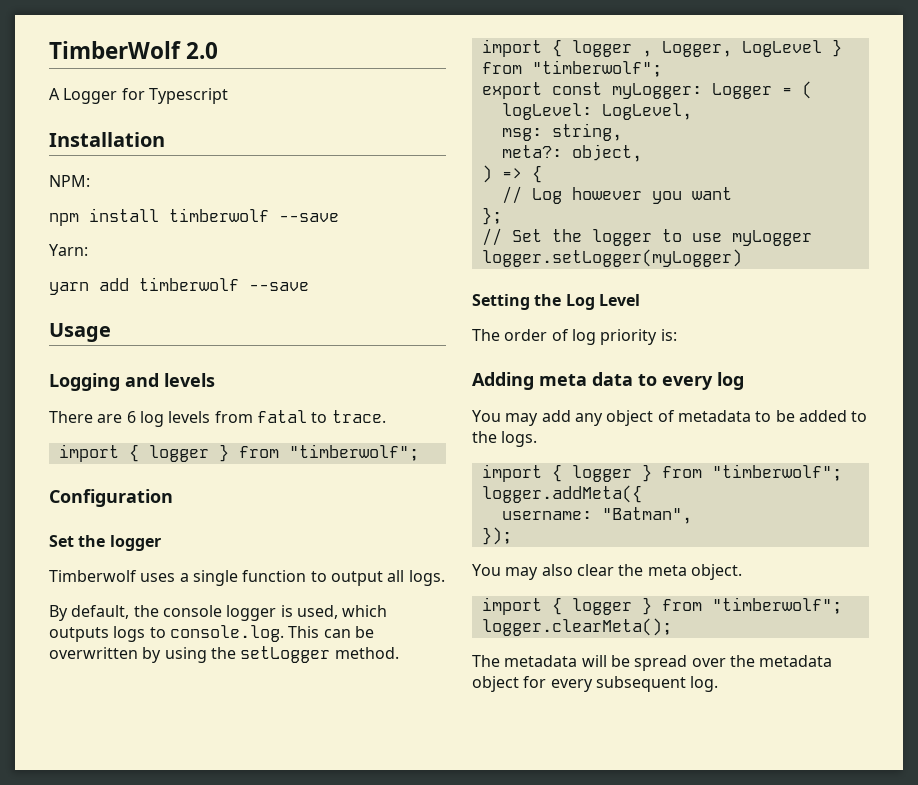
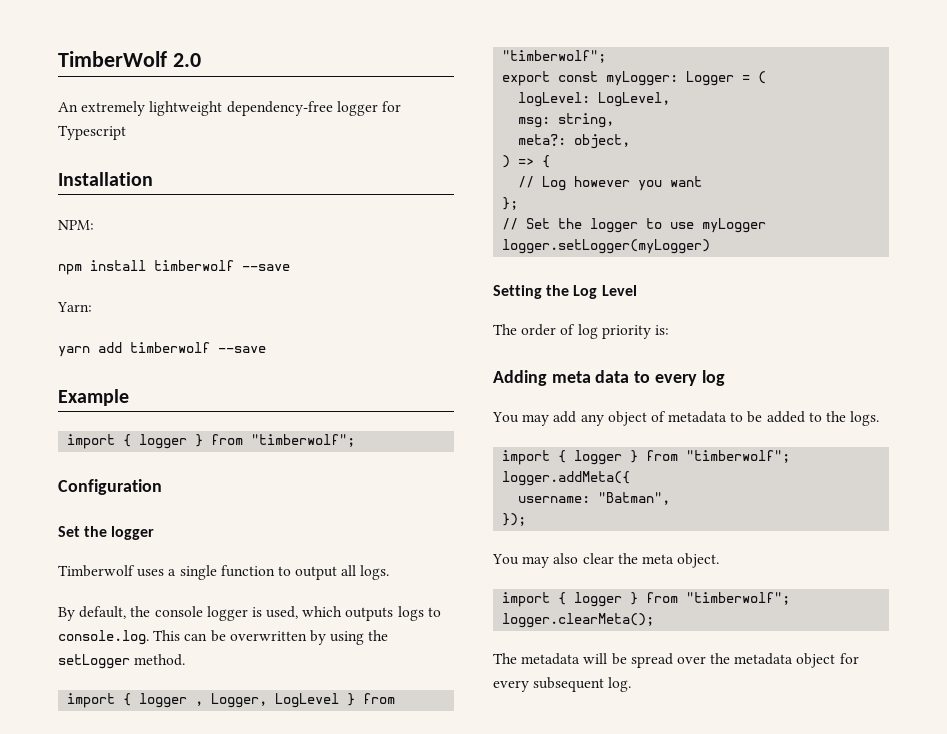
- A Logger for Typescript
+ An extremely lightweight dependency-free logger for Typescript
- Usage
- Logging and levels
- There are 6 log levels from fatal to trace.
+ Example

